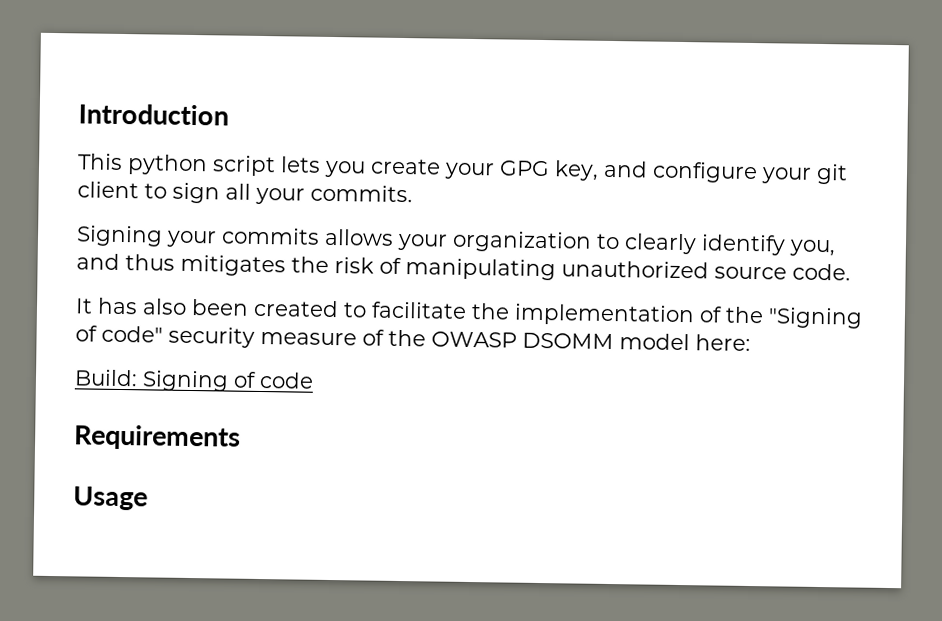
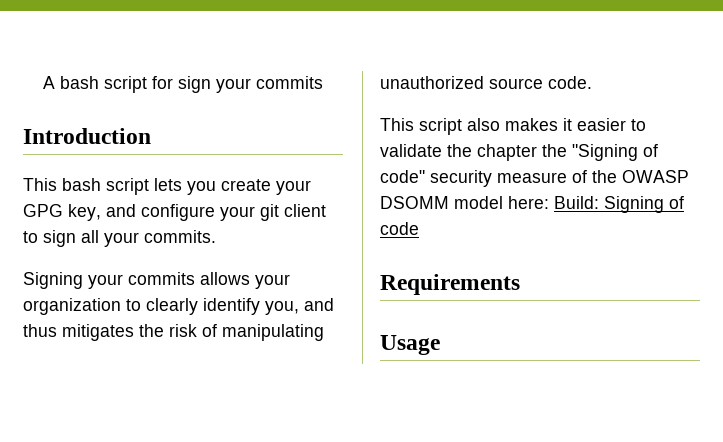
+ A bash script for sign your commits
- This python script lets you create your GPG key, and configure your git client to sign all your commits.
+ This bash script lets you create your GPG key, and configure your git client to sign all your commits.
- It has also been created to facilitate the implementation of the "Signing of code" security measure of the OWASP DSOMM model here:
- Build: Signing of code
+ This script also makes it easier to validate the chapter the "Signing of code" security measure of the OWASP DSOMM model here: Build: Signing of code

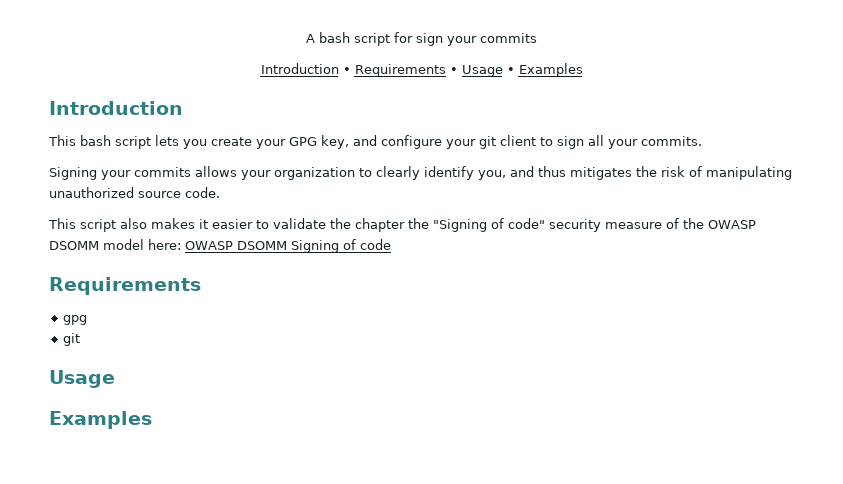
+ Introduction • Requirements • Usage • Examples
- This script also makes it easier to validate the chapter the "Signing of code" security measure of the OWASP DSOMM model here: Build: Signing of code
+ This script also makes it easier to validate the chapter the "Signing of code" security measure of the OWASP DSOMM model here: OWASP DSOMM Signing of code
+ gpg
+ git
  Usage
+ Examples

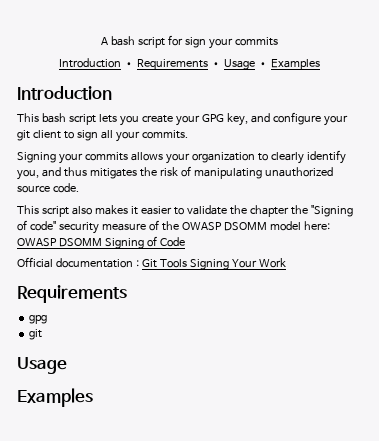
- This script also makes it easier to validate the chapter the "Signing of code" security measure of the OWASP DSOMM model here: OWASP DSOMM Signing of code
+ This script also makes it easier to validate the chapter the "Signing of code" security measure of the OWASP DSOMM model here: OWASP DSOMM Signing of Code
+ Official documentation : Git Tools Signing Your Work

